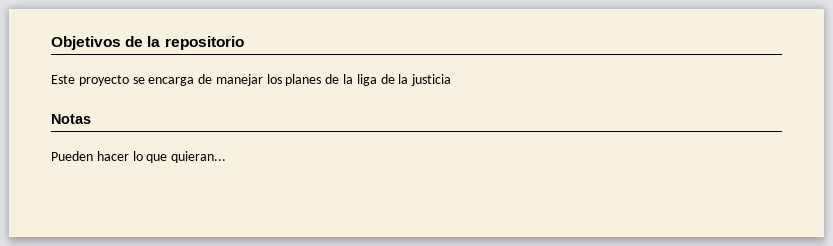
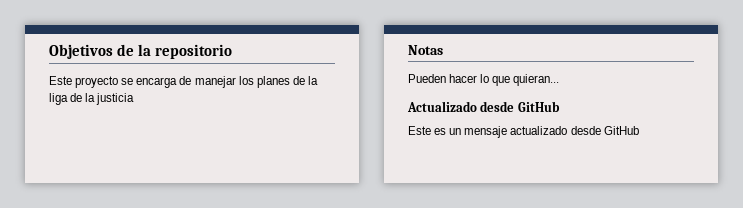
+ Actualizado desde GitHub
+ Este es un mensaje actualizado desde GitHub

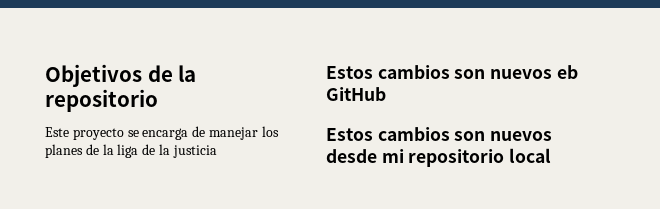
- Notas
- Pueden hacer lo que quieran...
- Actualizado desde GitHub
- Este es un mensaje actualizado desde GitHub
+ Estos cambios son nuevos eb GitHub
+ Estos cambios son nuevos desde mi repositorio local

